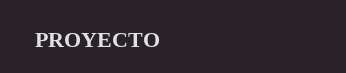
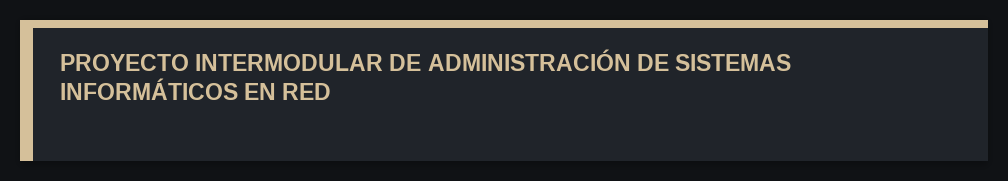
- PROYECTO
+ PROYECTO INTERMODULAR DE ADMINISTRACIÓN DE SISTEMAS INFORMÁTICOS EN RED

